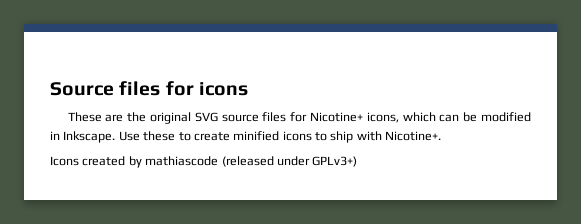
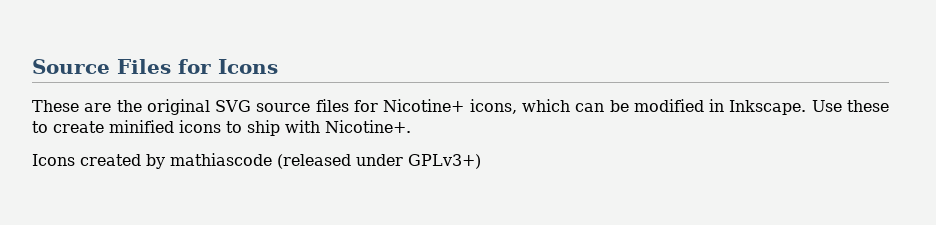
- Source files for icons
+ Source Files for Icons

